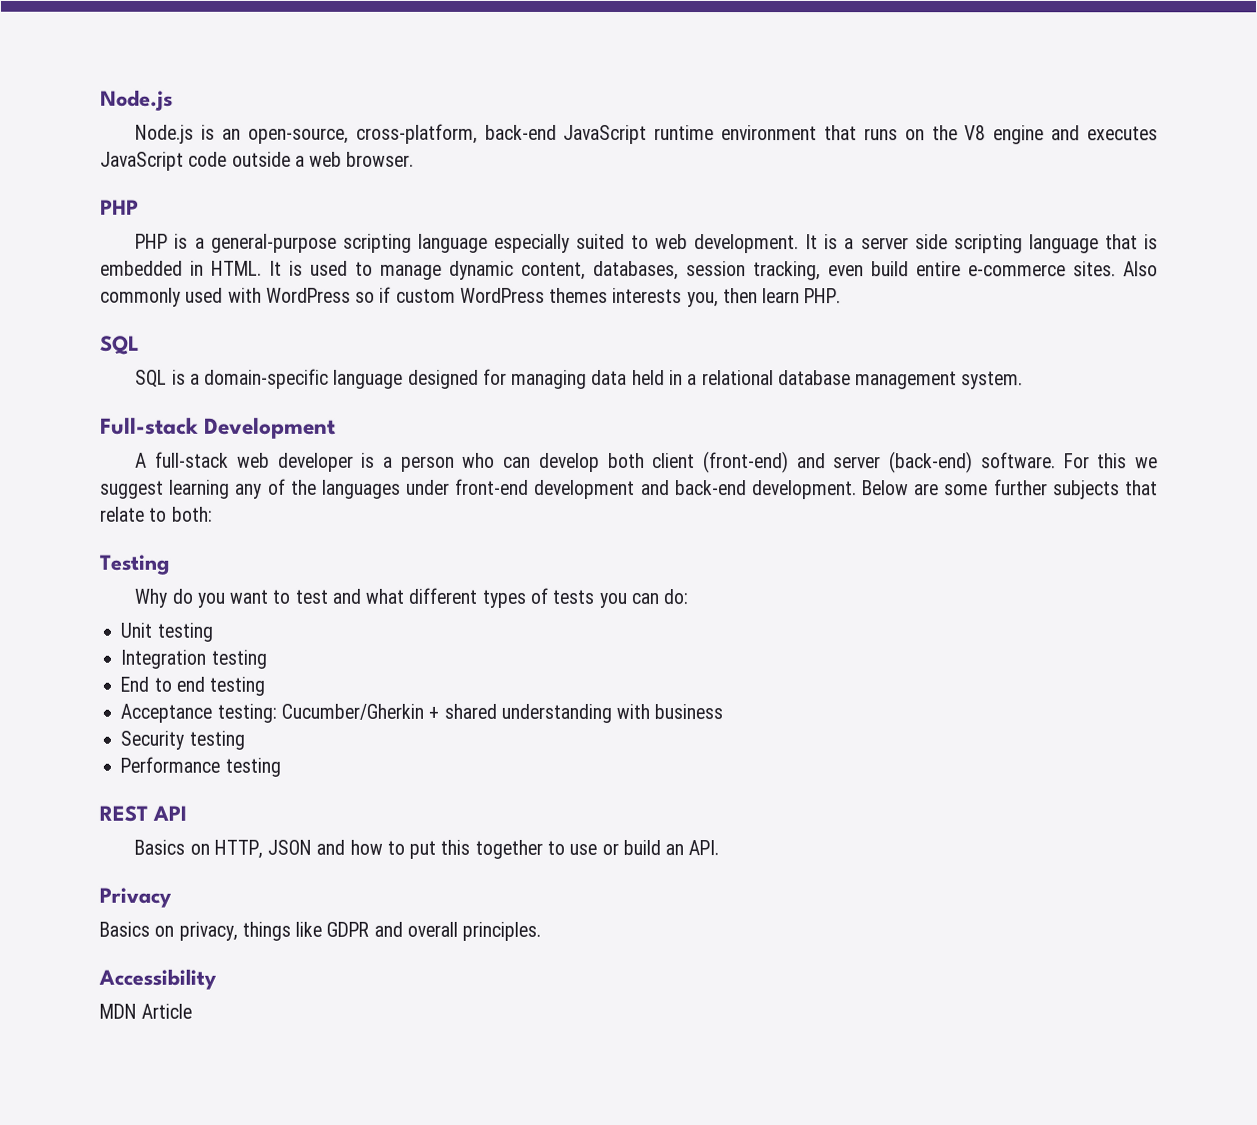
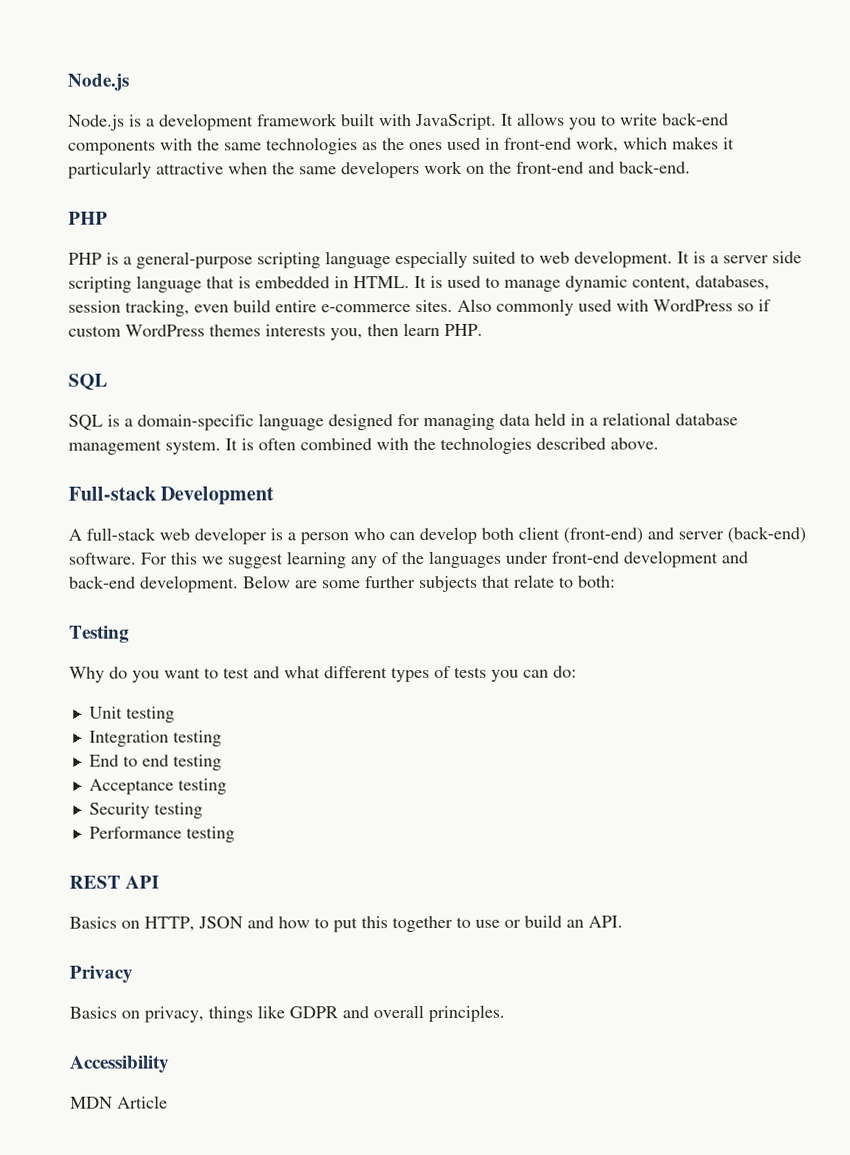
- Node.js is an open-source, cross-platform, back-end JavaScript runtime environment that runs on the V8 engine and executes JavaScript code outside a web browser.
+ Node.js is a development framework built with JavaScript. It allows you to write back-end components with the same technologies as the ones used in front-end work, which makes it particularly attractive when the same developers work on the front-end and back-end.
+ It is often combined with the technologies described above.
- Acceptance testing: Cucumber/Gherkin + shared understanding with business
+ Acceptance testing

